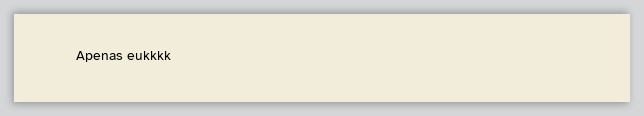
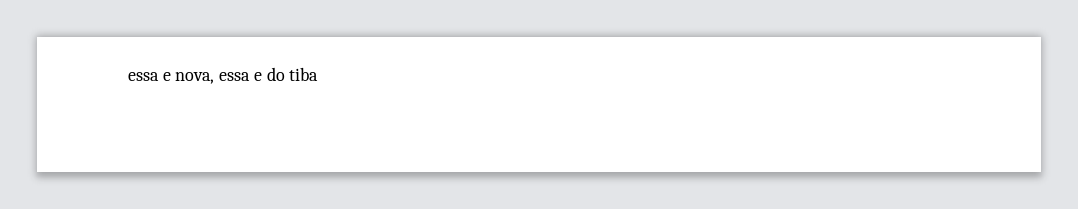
- Apenas eukkkk
+ essa e nova, essa e do tiba

